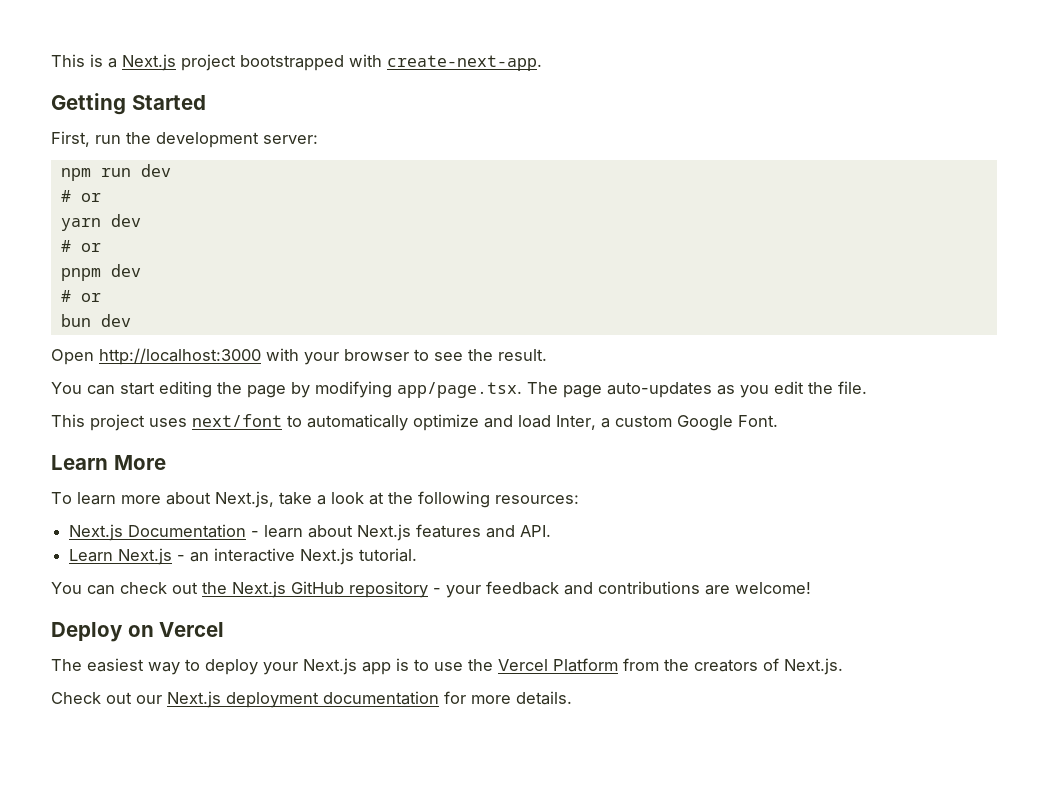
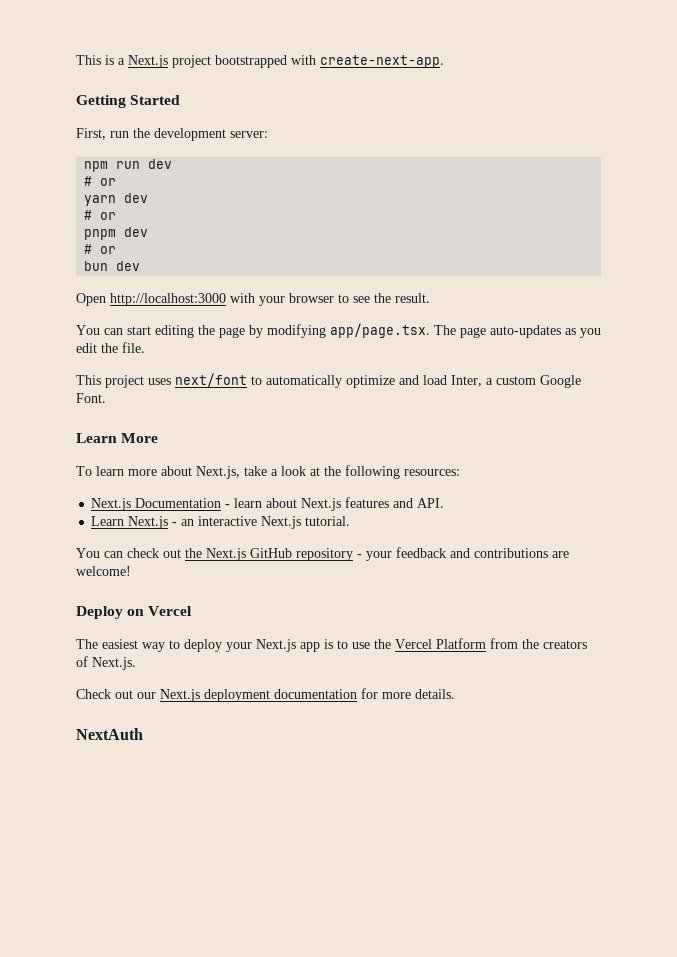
+ NextAuth

